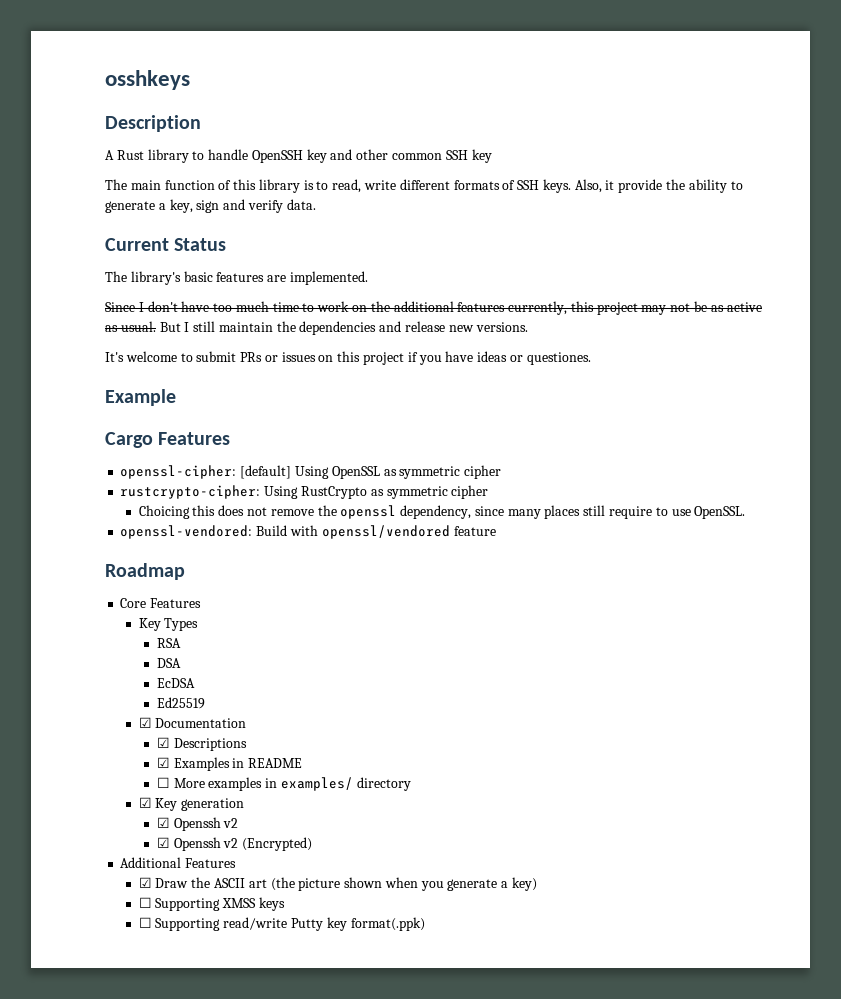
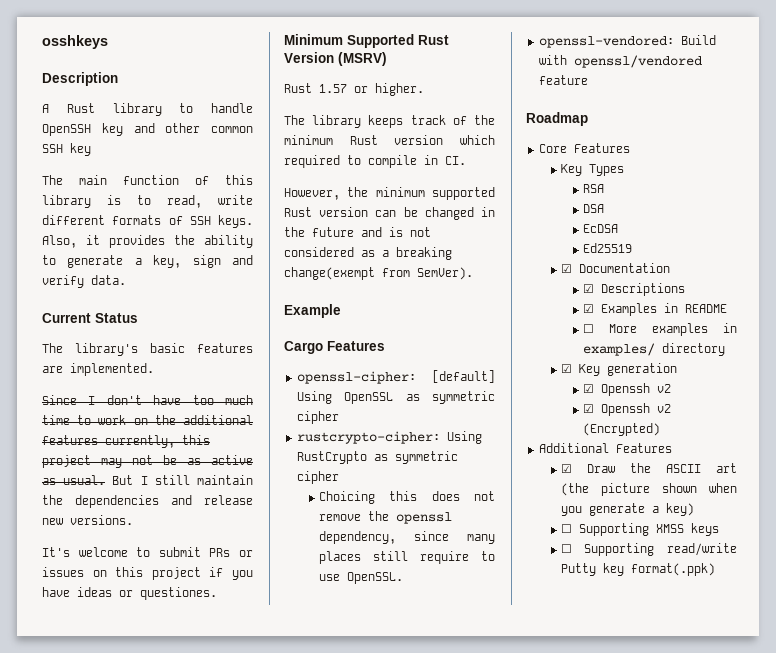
- Also, it provide the ability to generate a key, sign and verify data.
+ Also, it provides the ability to generate a key, sign and verify data.
+ Minimum Supported Rust Version (MSRV)
+ Rust 1.57 or higher.
+ The library keeps track of the minimum Rust version which required to compile in CI.
+ However, the minimum supported Rust version can be changed in the future and is not considered as a breaking change(exempt from SemVer).

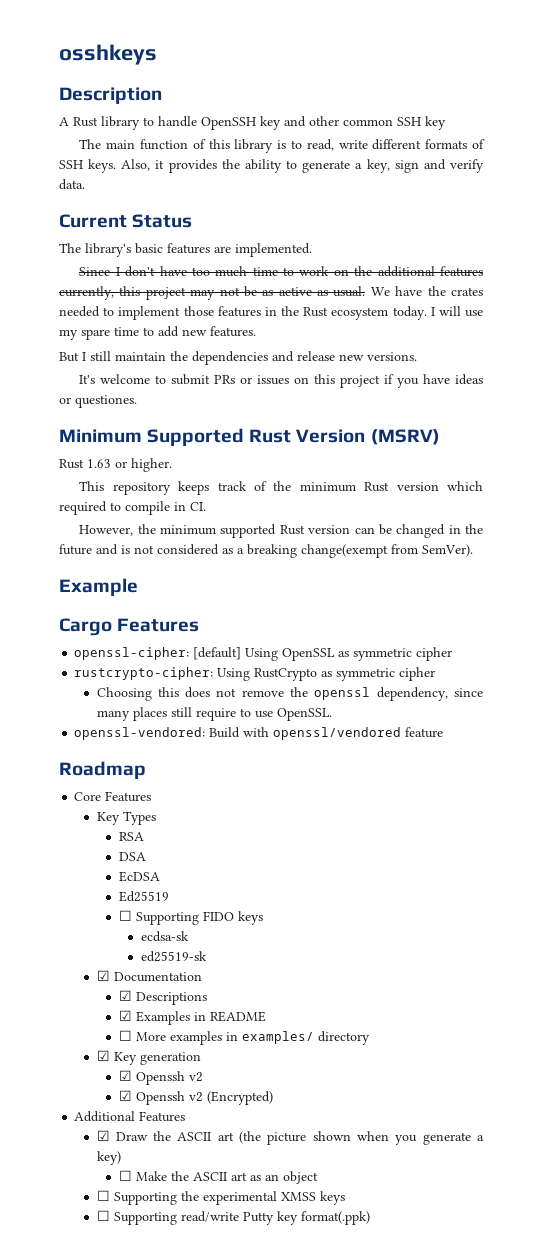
- Since I don't have too much time to work on the additional features currently, this project may not be as active as usual. But I still maintain the dependencies and release new versions.
+ Since I don't have too much time to work on the additional features currently, this project may not be as active as usual. We have the crates needed to implement those features in the Rust ecosystem today. I will use my spare time to add new features.
+ But I still maintain the dependencies and release new versions.
- Rust 1.57 or higher.
+ Rust 1.63 or higher.
- The library keeps track of the minimum Rust version which required to compile in CI.
+ This repository keeps track of the minimum Rust version which required to compile in CI.
- Choicing this does not remove the openssl dependency, since many places still require to use OpenSSL.
+ Choosing this does not remove the openssl dependency, since many places still require to use OpenSSL.
+ ☐ Supporting FIDO keys
+ ecdsa-sk
+ ed25519-sk
- ☐ Supporting XMSS keys
+ ☐ Make the ASCII art as an object
+ ☐ Supporting the experimental XMSS keys

